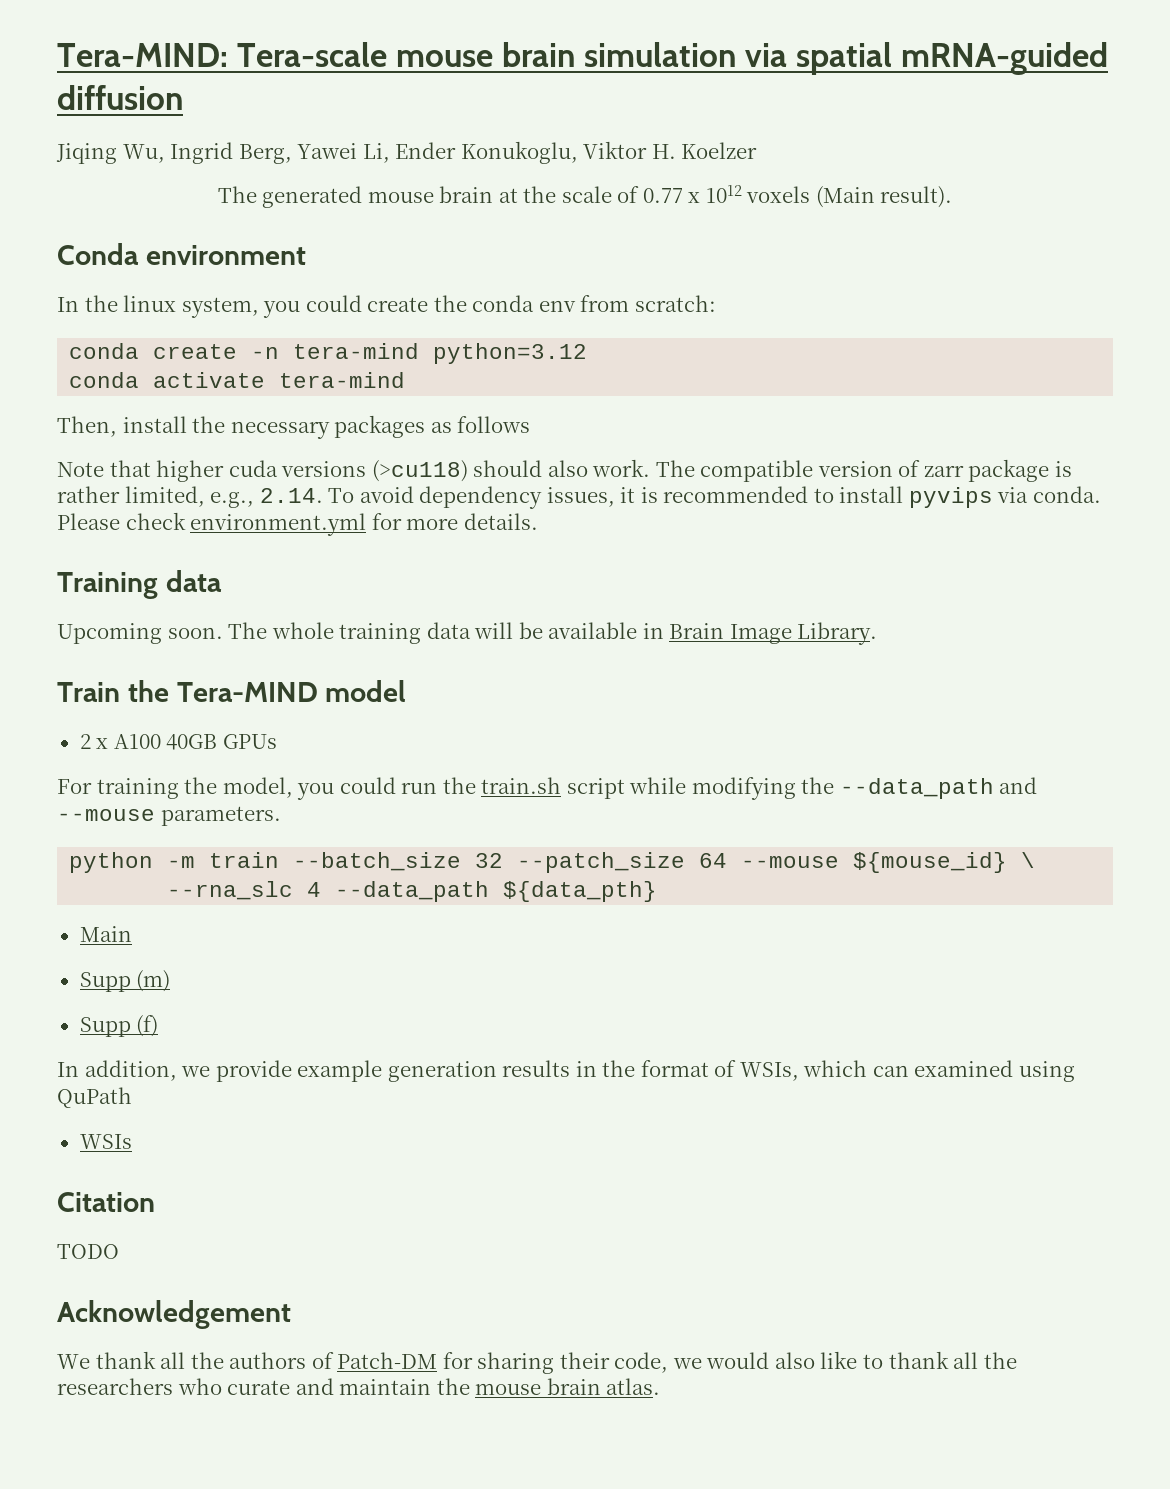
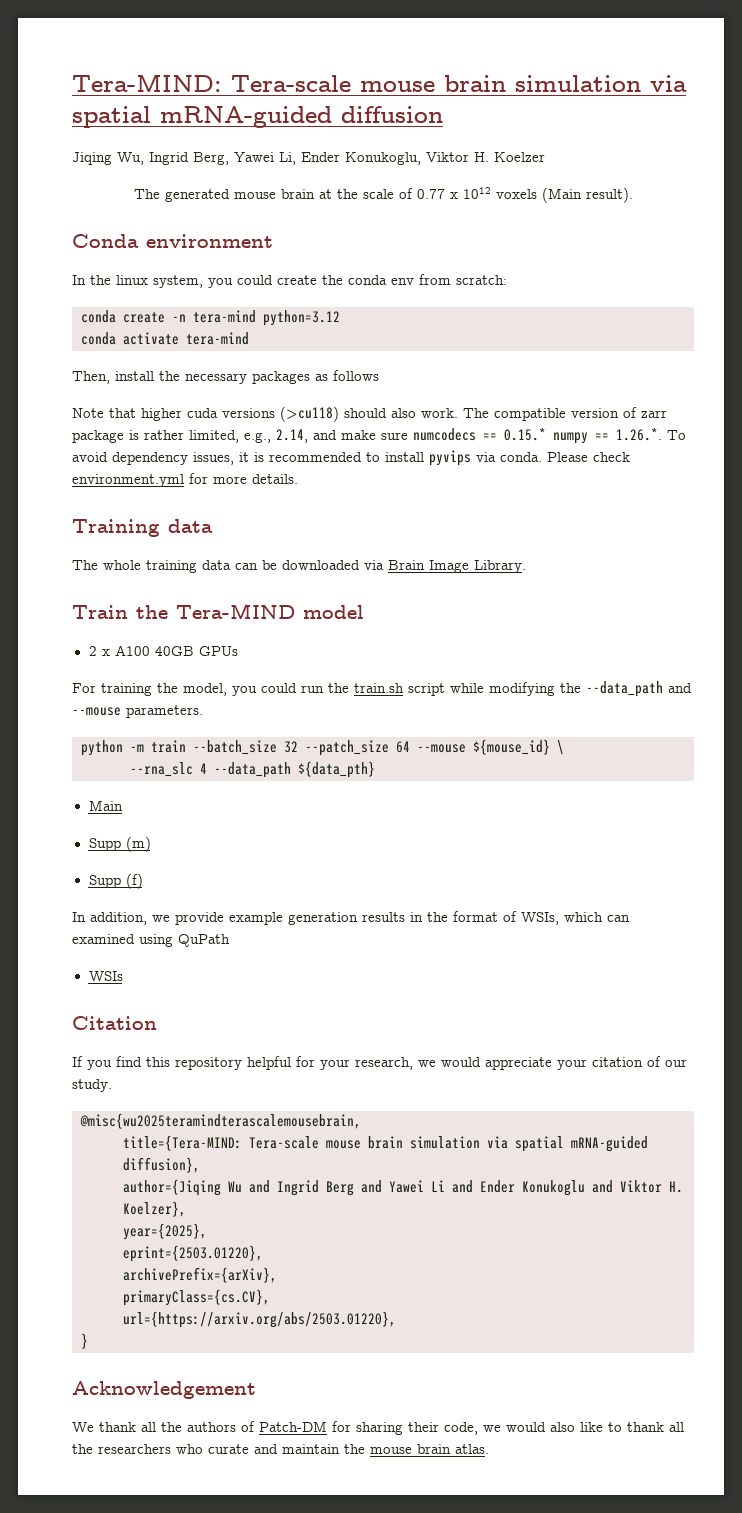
- The compatible version of zarr package is rather limited, e.g., 2.14. To avoid dependency issues, it is recommended to install pyvips via conda.
+ The compatible version of zarr package is rather limited, e.g., 2.14, and make sure numcodecs == 0.15.* numpy == 1.26.*. To avoid dependency issues, it is recommended to install pyvips via conda.
- Upcoming soon. The whole training data will be available in Brain Image Library.
+ The whole training data can be downloaded via Brain Image Library.
- TODO
+ If you find this repository helpful for your research, we would appreciate your citation of our study.
+ @misc{wu2025teramindterascalemousebrain,
+ title={Tera-MIND: Tera-scale mouse brain simulation via spatial mRNA-guided diffusion},
+ author={Jiqing Wu and Ingrid Berg and Yawei Li and Ender Konukoglu and Viktor H. Koelzer},
+ year={2025},
+ eprint={2503.01220},
+ archivePrefix={arXiv},
+ primaryClass={cs.CV},
+ url={https://arxiv.org/abs/2503.01220},
+ }

